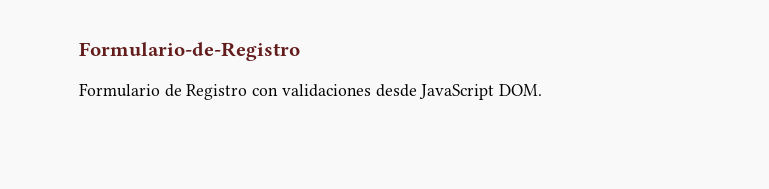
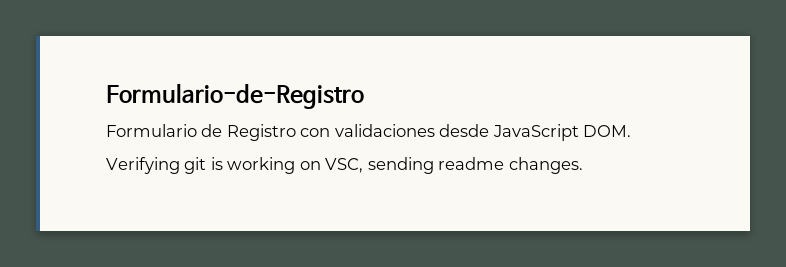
+ Verifying git is working on VSC, sending readme changes.

